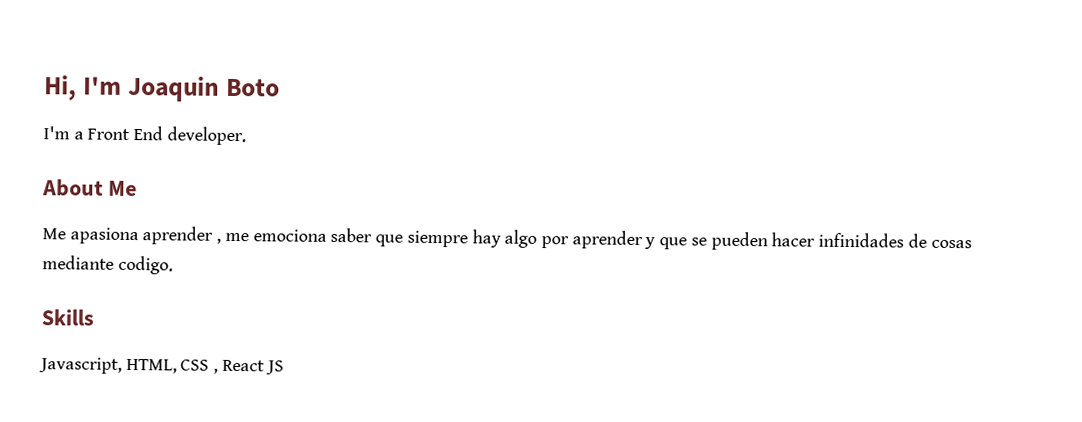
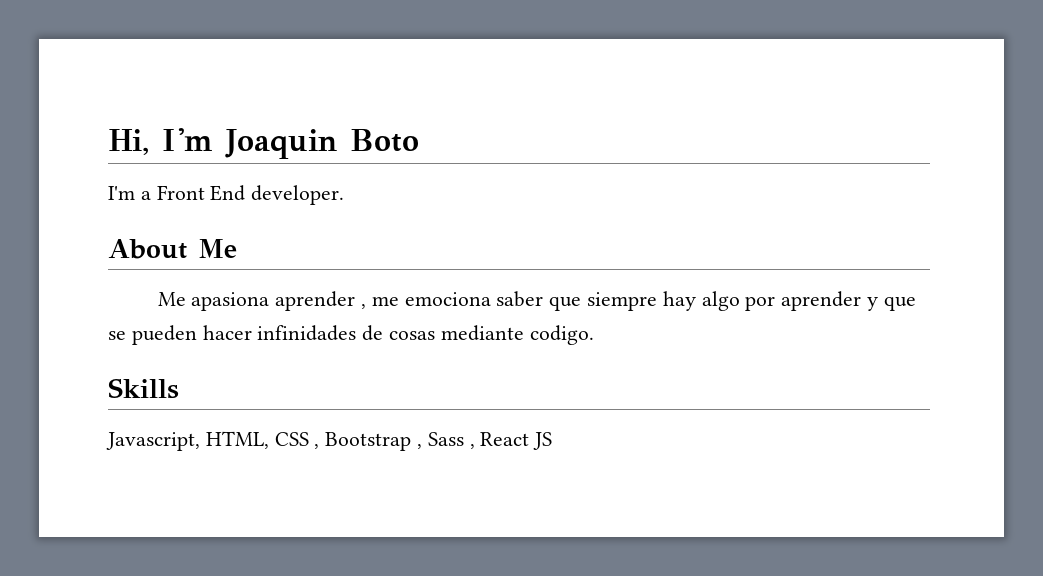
- Javascript, HTML, CSS , React JS
+ Javascript, HTML, CSS , Bootstrap , Sass , React JS

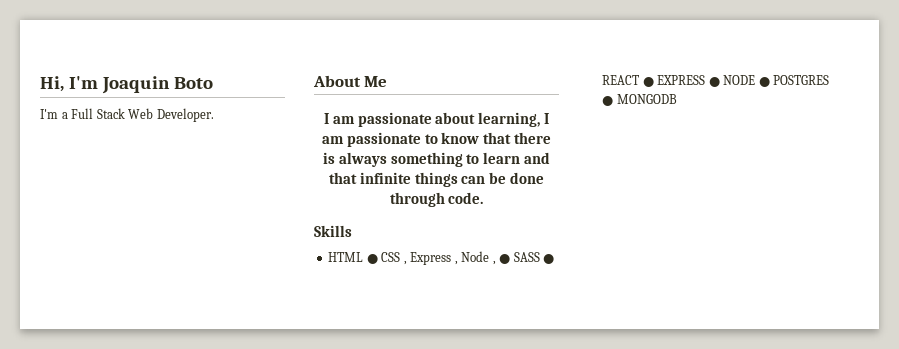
- I'm a Front End developer.
+ I'm a Full Stack Web Developer.
  About Me
- Me apasiona aprender , me emociona saber que siempre hay algo por aprender y que se pueden hacer infinidades de cosas mediante codigo.
+ I am passionate about learning, I am passionate to know that there is always something to learn and that infinite things can be done through code.
  Skills
- Javascript, HTML, CSS , Bootstrap , Sass , React JS
+ HTML ● CSS , Express , Node , ● SASS ● REACT ● EXPRESS ● NODE ● POSTGRES ● MONGODB

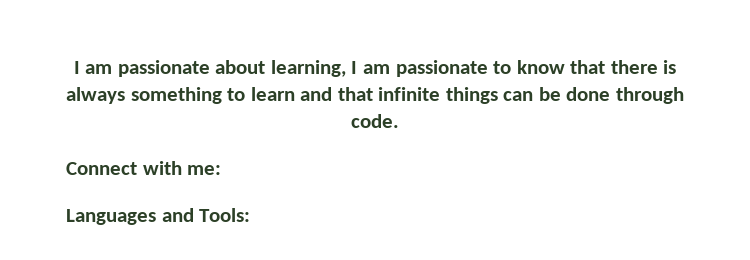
- Hi, I'm Joaquin Boto
- I'm a Full Stack Web Developer.
- About Me
- Skills
- HTML ● CSS , Express , Node , ● SASS ● REACT ● EXPRESS ● NODE ● POSTGRES ● MONGODB
+ Connect with me:
+ Languages and Tools:

